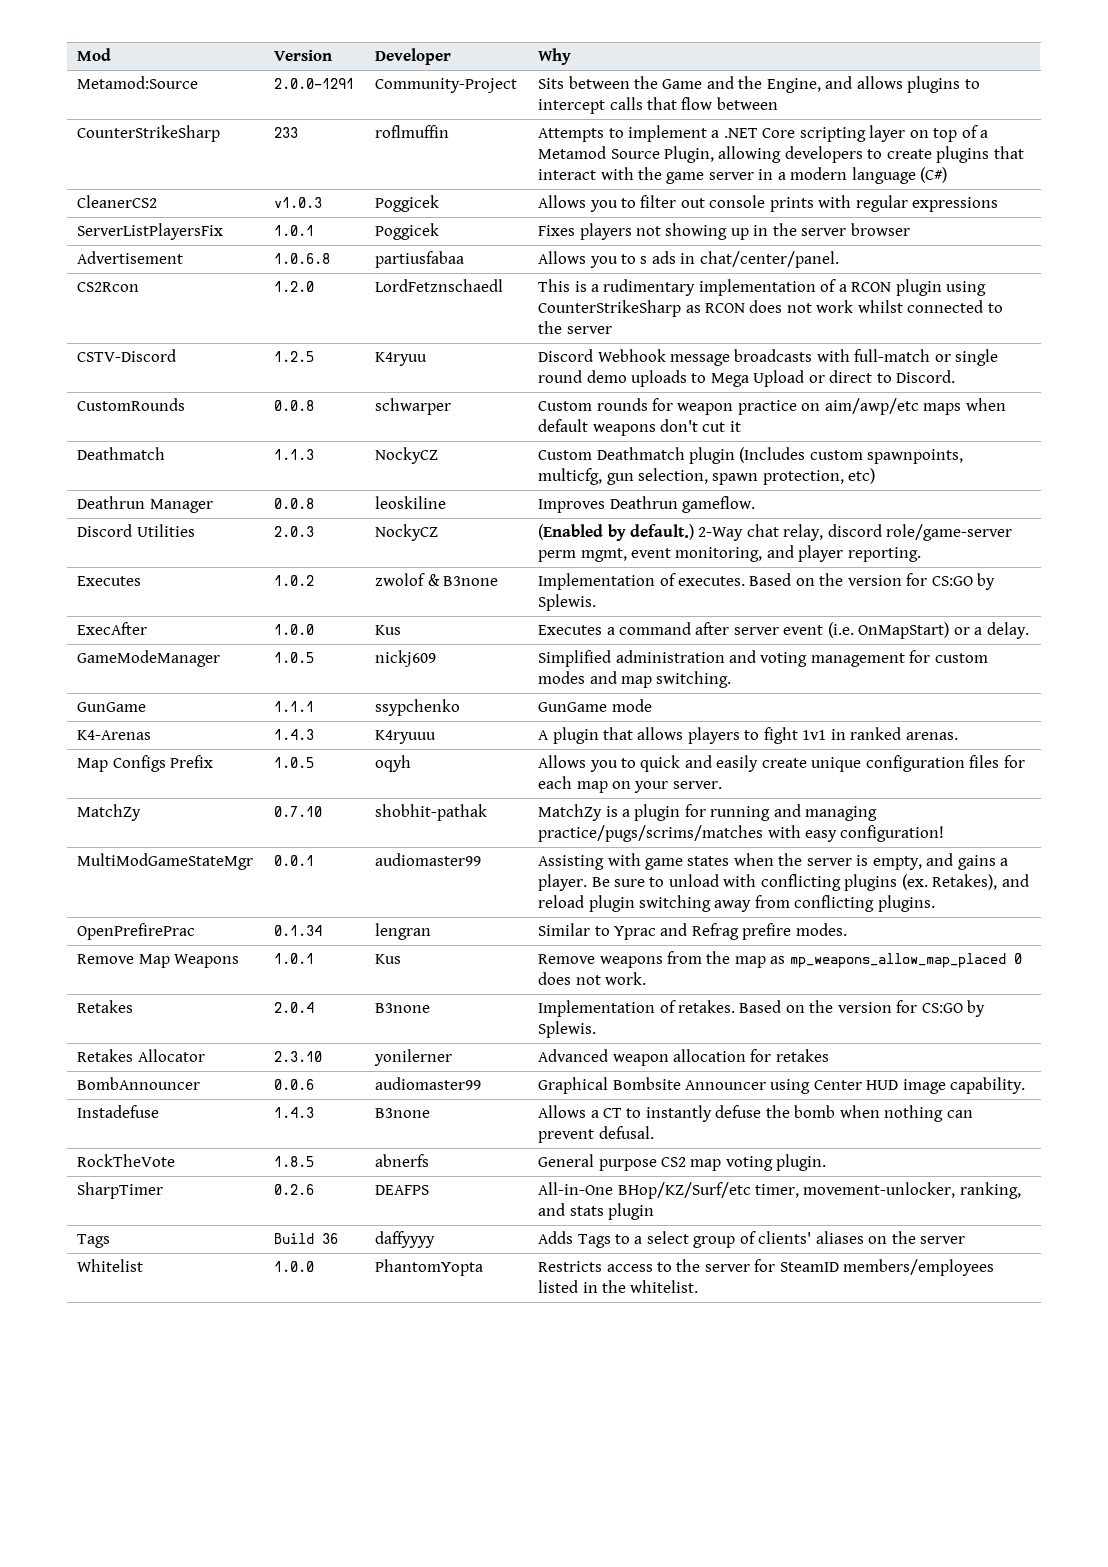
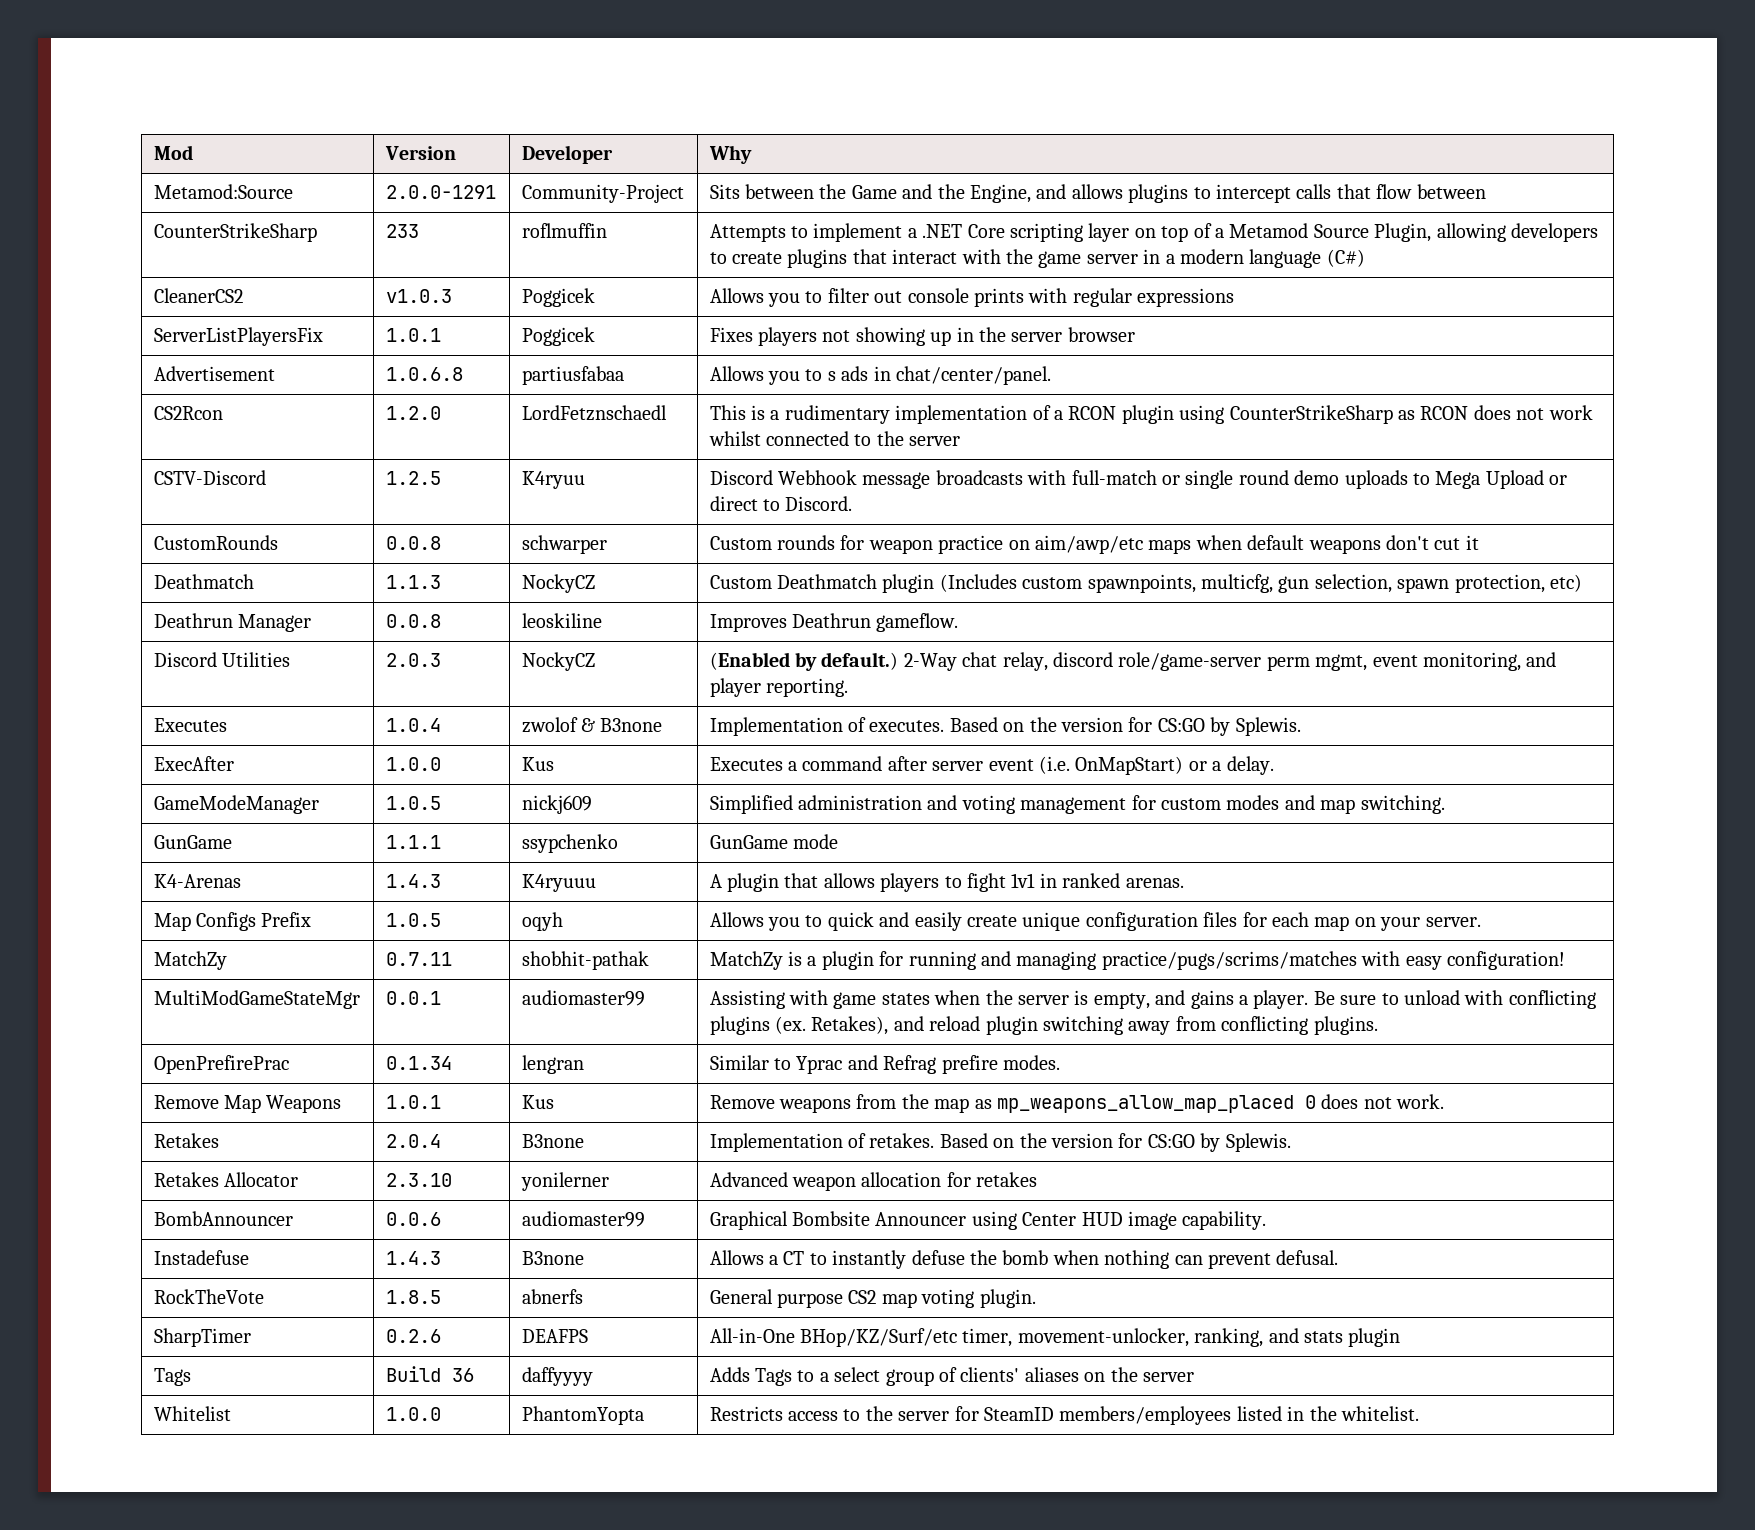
- Executes | 1.0.2 | zwolof & B3none | Implementation of executes. Based on the version for CS:GO by Splewis.
+ Executes | 1.0.4 | zwolof & B3none | Implementation of executes. Based on the version for CS:GO by Splewis.
- MatchZy | 0.7.10 | shobhit-pathak | MatchZy is a plugin for running and managing practice/pugs/scrims/matches with easy configuration!
+ MatchZy | 0.7.11 | shobhit-pathak | MatchZy is a plugin for running and managing practice/pugs/scrims/matches with easy configuration!

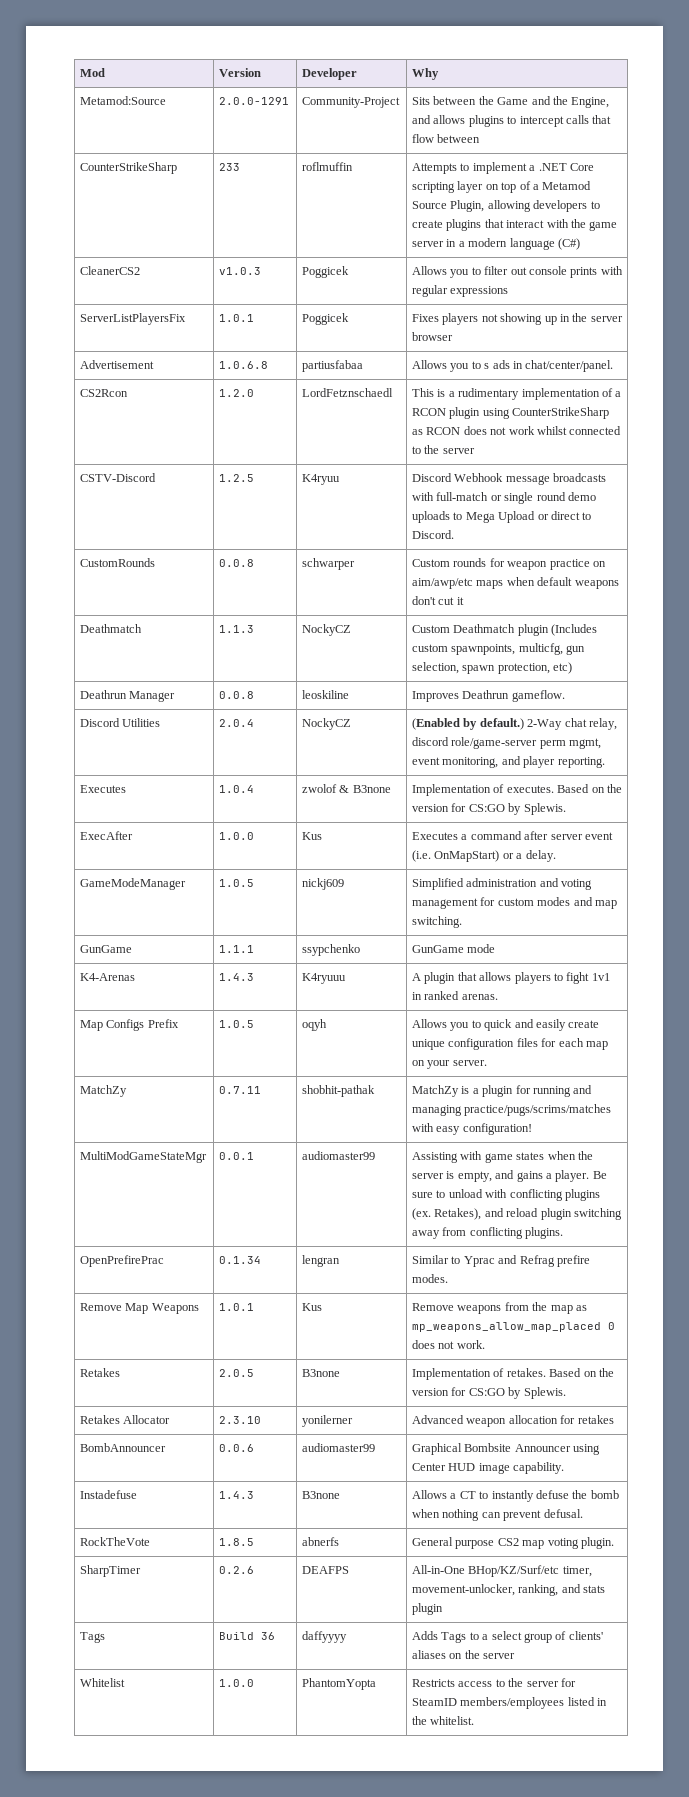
- Discord Utilities | 2.0.3 | NockyCZ | (Enabled by default.) 2-Way chat relay, discord role/game-server perm mgmt, event monitoring, and player reporting.
+ Discord Utilities | 2.0.4 | NockyCZ | (Enabled by default.) 2-Way chat relay, discord role/game-server perm mgmt, event monitoring, and player reporting.
- Retakes | 2.0.4 | B3none | Implementation of retakes. Based on the version for CS:GO by Splewis.
+ Retakes | 2.0.5 | B3none | Implementation of retakes. Based on the version for CS:GO by Splewis.

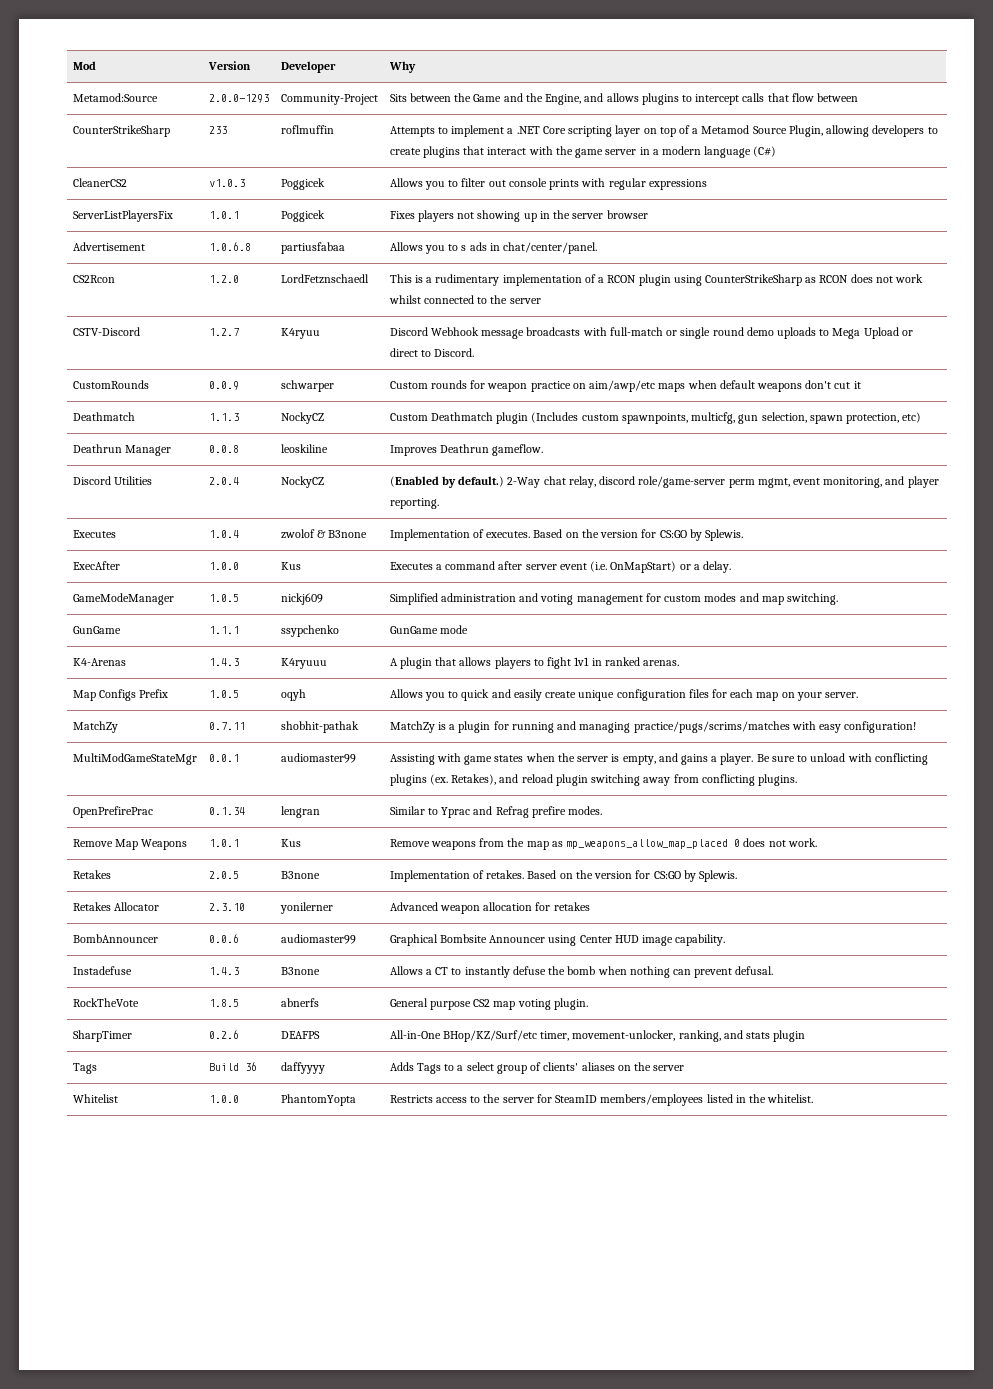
- Metamod:Source | 2.0.0-1291 | Community-Project | Sits between the Game and the Engine, and allows plugins to intercept calls that flow between
+ Metamod:Source | 2.0.0-1293 | Community-Project | Sits between the Game and the Engine, and allows plugins to intercept calls that flow between
- CSTV-Discord | 1.2.5 | K4ryuu | Discord Webhook message broadcasts with full-match or single round demo uploads to Mega Upload or direct to Discord.
+ CSTV-Discord | 1.2.7 | K4ryuu | Discord Webhook message broadcasts with full-match or single round demo uploads to Mega Upload or direct to Discord.
- CustomRounds | 0.0.8 | schwarper | Custom rounds for weapon practice on aim/awp/etc maps when default weapons don't cut it
+ CustomRounds | 0.0.9 | schwarper | Custom rounds for weapon practice on aim/awp/etc maps when default weapons don't cut it

